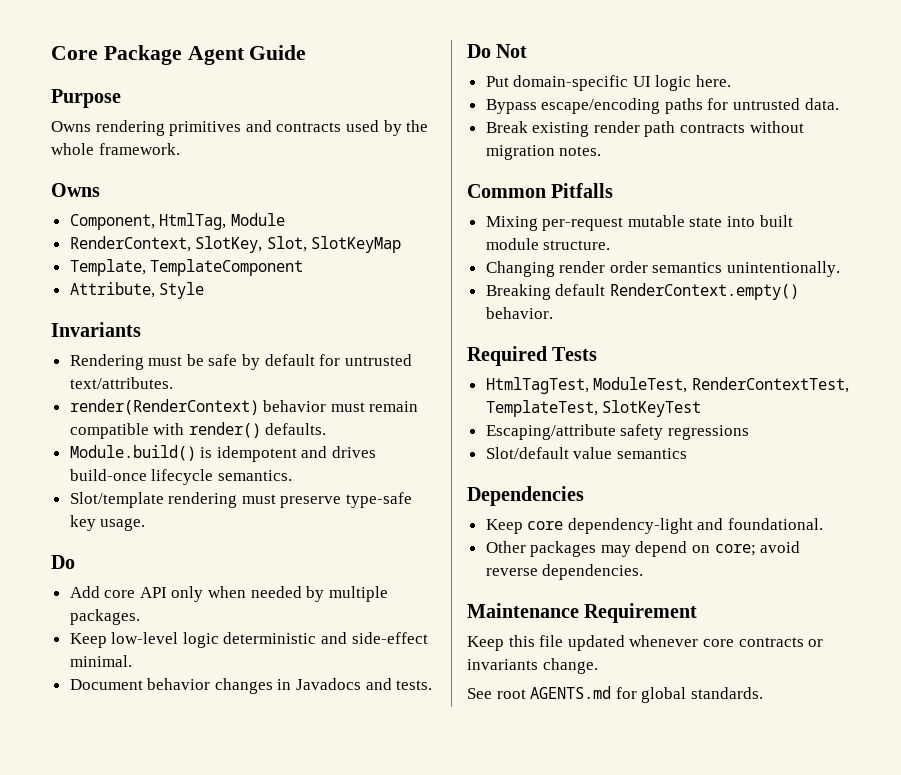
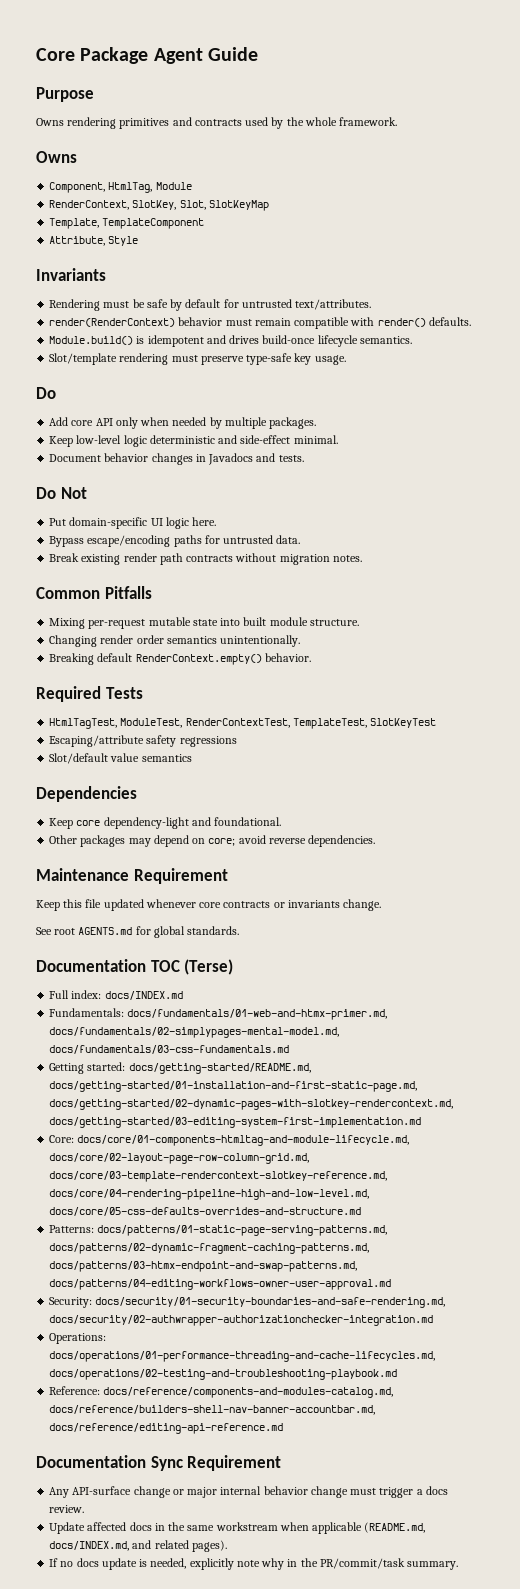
+ Documentation TOC (Terse)
+ Full index: docs/INDEX.md
+ Fundamentals: docs/fundamentals/01-web-and-htmx-primer.md, docs/fundamentals/02-simplypages-mental-model.md, docs/fundamentals/03-css-fundamentals.md
+ Getting started: docs/getting-started/README.md, docs/getting-started/01-installation-and-first-static-page.md, docs/getting-started/02-dynamic-pages-with-slotkey-rendercontext.md, docs/getting-started/03-editing-system-first-implementation.md
+ Core: docs/core/01-components-htmltag-and-module-lifecycle.md, docs/core/02-layout-page-row-column-grid.md, docs/core/03-template-rendercontext-slotkey-reference.md, docs/core/04-rendering-pipeline-high-and-low-level.md, docs/core/05-css-defaults-overrides-and-structure.md
+ Patterns: docs/patterns/01-static-page-serving-patterns.md, docs/patterns/02-dynamic-fragment-caching-patterns.md, docs/patterns/03-htmx-endpoint-and-swap-patterns.md, docs/patterns/04-editing-workflows-owner-user-approval.md
+ Security: docs/security/01-security-boundaries-and-safe-rendering.md, docs/security/02-authwrapper-authorizationchecker-integration.md
+ Operations: docs/operations/01-performance-threading-and-cache-lifecycles.md, docs/operations/02-testing-and-troubleshooting-playbook.md
+ Reference: docs/reference/components-and-modules-catalog.md, docs/reference/builders-shell-nav-banner-accountbar.md, docs/reference/editing-api-reference.md
+ Documentation Sync Requirement
+ Any API-surface change or major internal behavior change must trigger a docs review.
+ Update affected docs in the same workstream when applicable (README.md, docs/INDEX.md, and related pages).
+ If no docs update is needed, explicitly note why in the PR/commit/task summary.

